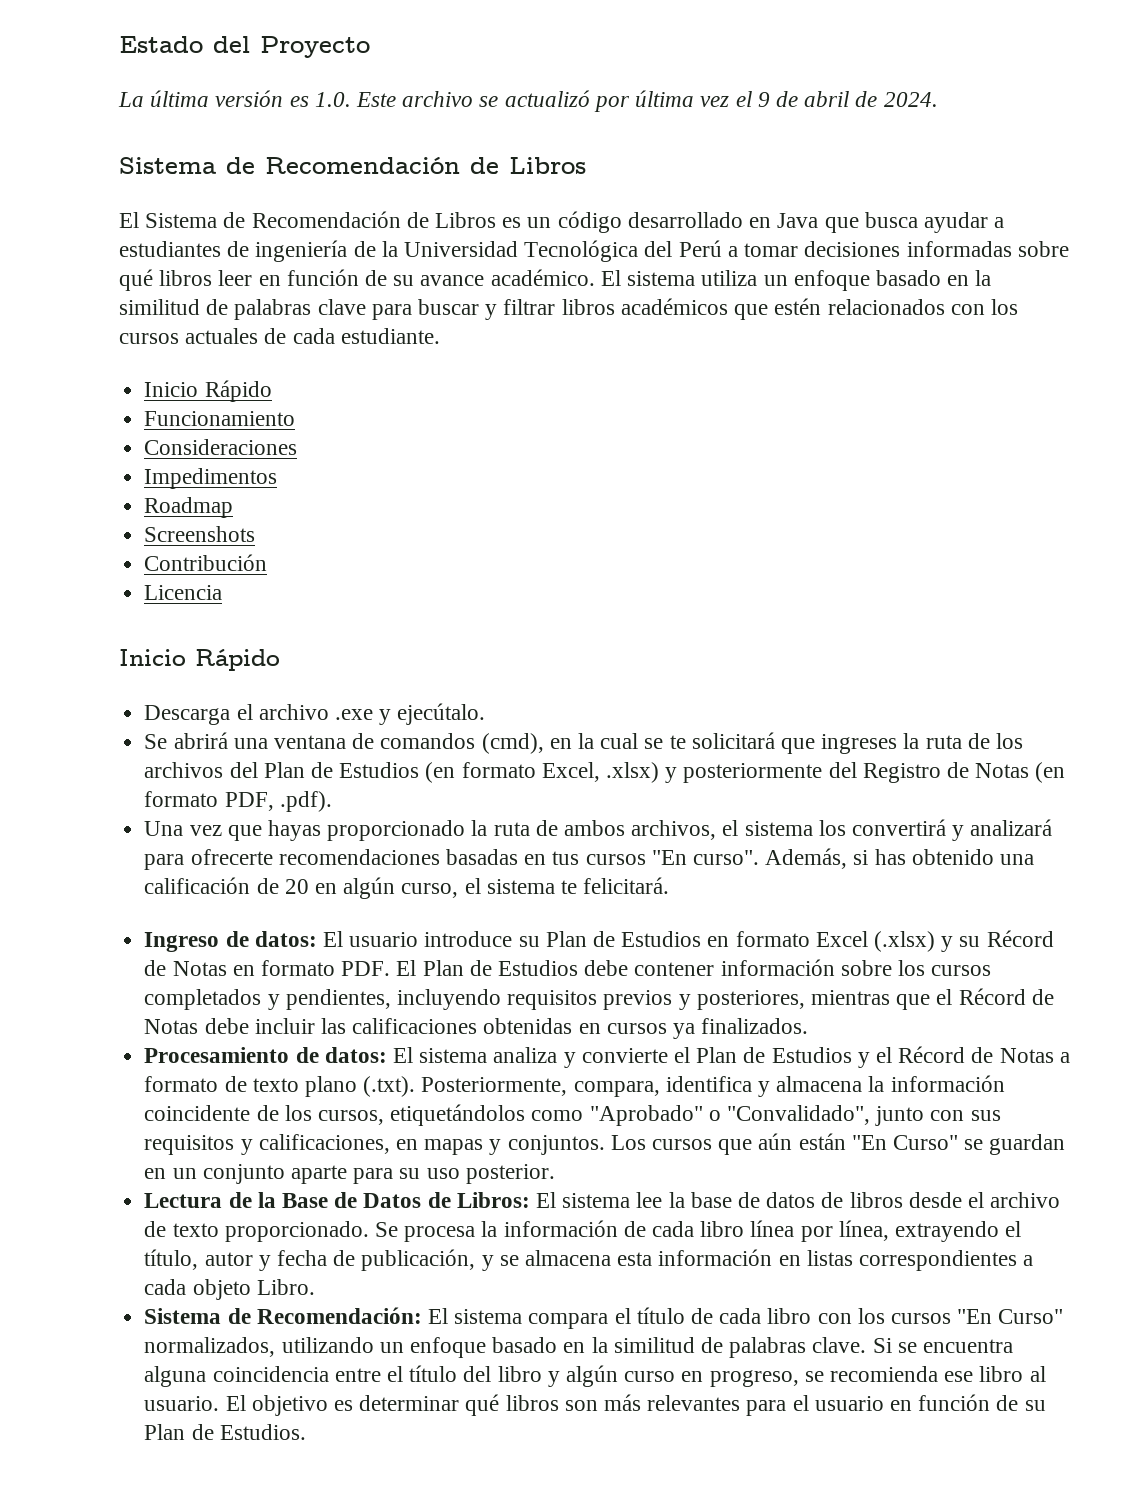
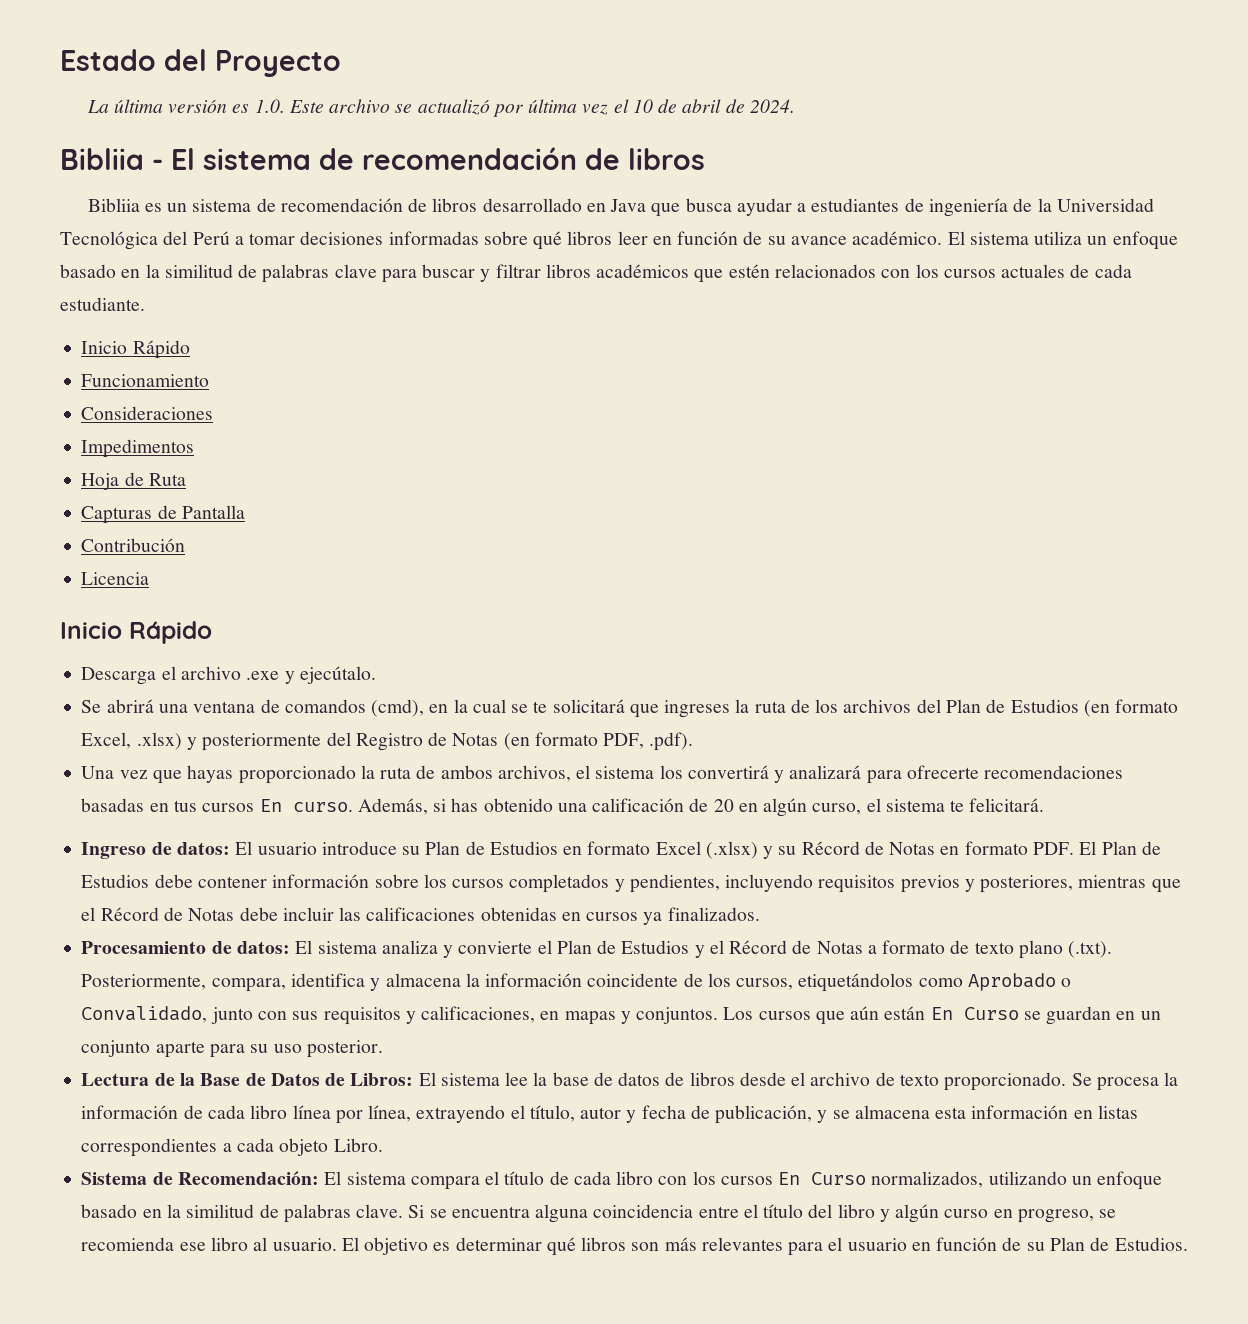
- La última versión es 1.0. Este archivo se actualizó por última vez el 9 de abril de 2024.
- Sistema de Recomendación de Libros
- El Sistema de Recomendación de Libros es un código desarrollado en Java que busca ayudar a estudiantes de ingeniería de la Universidad Tecnológica del Perú a tomar decisiones informadas sobre qué libros leer en función de su avance académico.
+ La última versión es 1.0. Este archivo se actualizó por última vez el 10 de abril de 2024.
+ Bibliia - El sistema de recomendación de libros
+ Bibliia es un sistema de recomendación de libros desarrollado en Java que busca ayudar a estudiantes de ingeniería de la Universidad Tecnológica del Perú a tomar decisiones informadas sobre qué libros leer en función de su avance académico.
- Roadmap
- Screenshots
+ Hoja de Ruta
+ Capturas de Pantalla
- Una vez que hayas proporcionado la ruta de ambos archivos, el sistema los convertirá y analizará para ofrecerte recomendaciones basadas en tus cursos "En curso".
+ Una vez que hayas proporcionado la ruta de ambos archivos, el sistema los convertirá y analizará para ofrecerte recomendaciones basadas en tus cursos En curso.
- Procesamiento de datos: El sistema analiza y convierte el Plan de Estudios y el Récord de Notas a formato de texto plano (.txt). Posteriormente, compara, identifica y almacena la información coincidente de los cursos, etiquetándolos como "Aprobado" o "Convalidado", junto con sus requisitos y calificaciones, en mapas y conjuntos.
+ Procesamiento de datos: El sistema analiza y convierte el Plan de Estudios y el Récord de Notas a formato de texto plano (.txt). Posteriormente, compara, identifica y almacena la información coincidente de los cursos, etiquetándolos como Aprobado o Convalidado, junto con sus requisitos y calificaciones, en mapas y conjuntos.
- Los cursos que aún están "En Curso" se guardan en un conjunto aparte para su uso posterior.
+ Los cursos que aún están En Curso se guardan en un conjunto aparte para su uso posterior.
- Sistema de Recomendación: El sistema compara el título de cada libro con los cursos "En Curso" normalizados, utilizando un enfoque basado en la similitud de palabras clave.
+ Sistema de Recomendación: El sistema compara el título de cada libro con los cursos En Curso normalizados, utilizando un enfoque basado en la similitud de palabras clave.

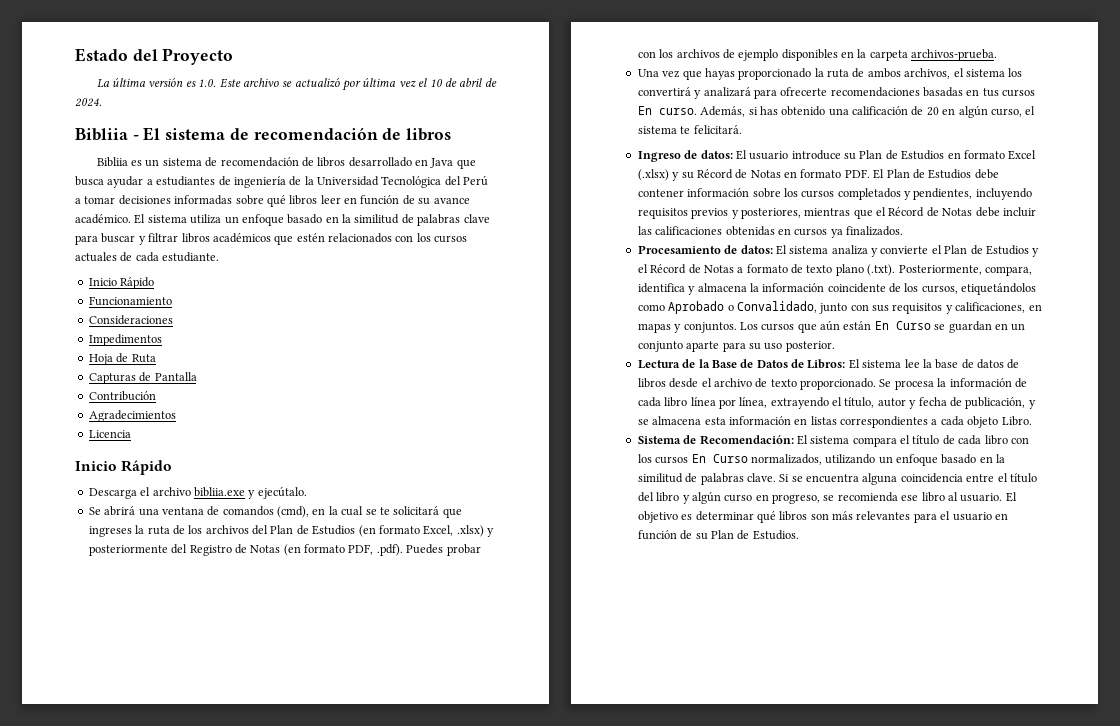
+ Agradecimientos
- Descarga el archivo .exe y ejecútalo.
+ Descarga el archivo bibliia.exe y ejecútalo.
- Se abrirá una ventana de comandos (cmd), en la cual se te solicitará que ingreses la ruta de los archivos del Plan de Estudios (en formato Excel, .xlsx) y posteriormente del Registro de Notas (en formato PDF, .pdf).
+ Se abrirá una ventana de comandos (cmd), en la cual se te solicitará que ingreses la ruta de los archivos del Plan de Estudios (en formato Excel, .xlsx) y posteriormente del Registro de Notas (en formato PDF, .pdf). Puedes probar con los archivos de ejemplo disponibles en la carpeta archivos-prueba.

